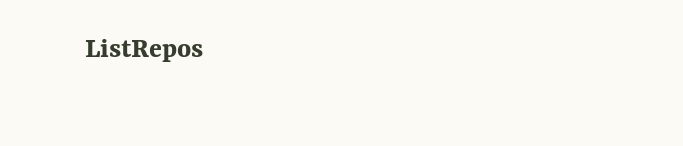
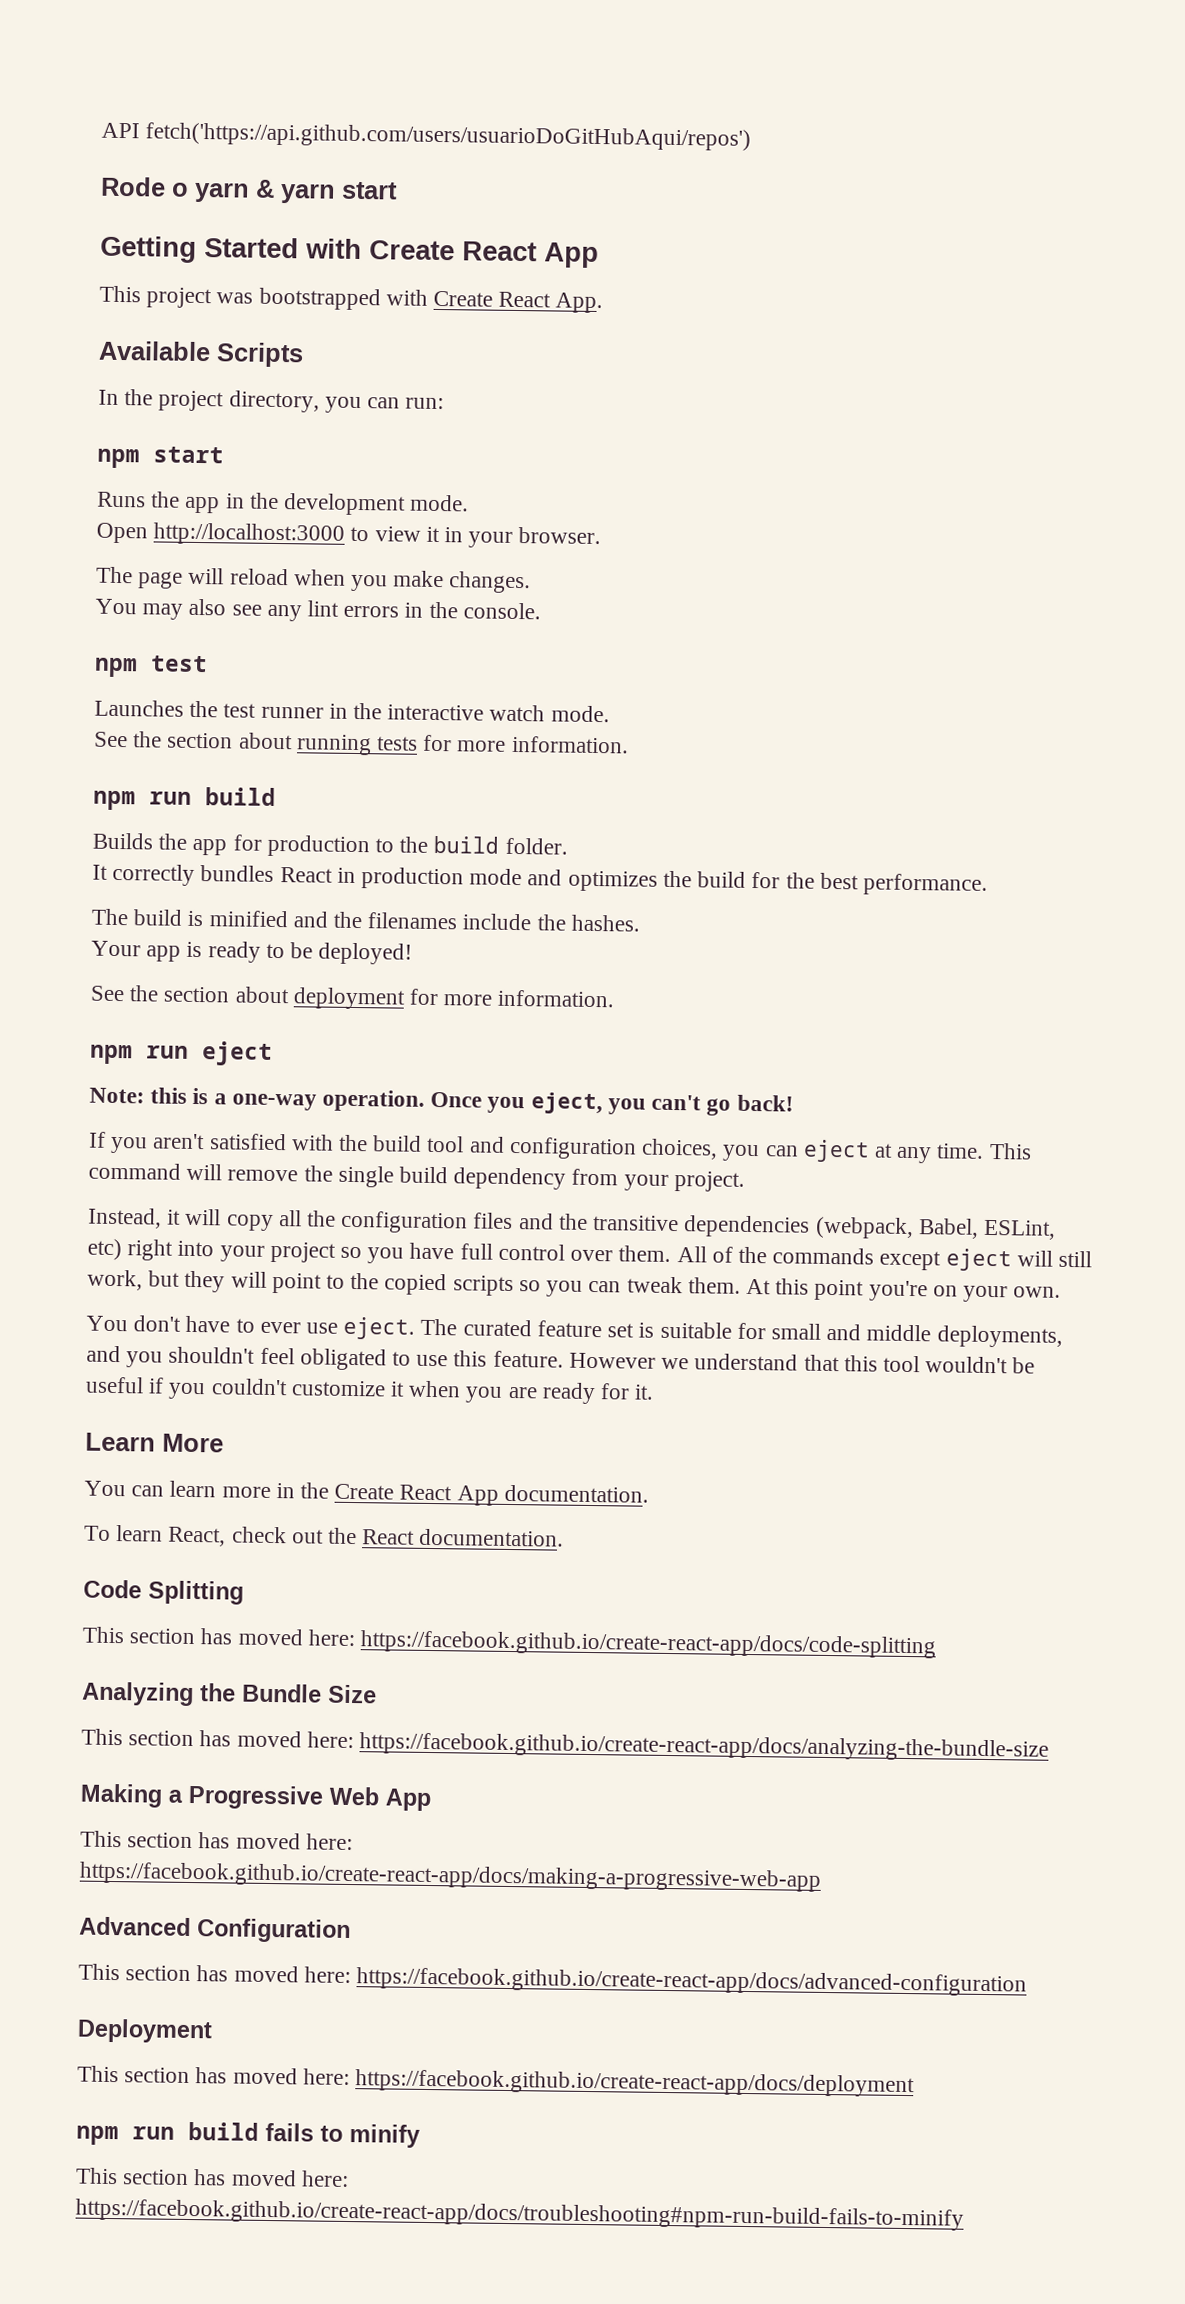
- ListRepos
+ API fetch('https://api.github.com/users/usuarioDoGitHubAqui/repos')
+ Rode o yarn & yarn start
+ Getting Started with Create React App
+ This project was bootstrapped with Create React App.
+ Available Scripts
+ In the project directory, you can run:
+ npm start
+ Runs the app in the development mode.
+ Open http://localhost:3000 to view it in your browser.
+ The page will reload when you make changes.
+ You may also see any lint errors in the console.
+ npm test
+ Launches the test runner in the interactive watch mode.
+ See the section about running tests for more information.
+ npm run build
+ Builds the app for production to the build folder.
+ It correctly bundles React in production mode and optimizes the build for the best performance.
+ The build is minified and the filenames include the hashes.
+ Your app is ready to be deployed!
+ See the section about deployment for more information.
+ npm run eject
+ Note: this is a one-way operation. Once you eject, you can't go back!
+ If you aren't satisfied with the build tool and configuration choices, you can eject at any time. This command will remove the single build dependency from your project.
+ Instead, it will copy all the configuration files and the transitive dependencies (webpack, Babel, ESLint, etc) right into your project so you have full control over them. All of the commands except eject will still work, but they will point to the copied scripts so you can tweak them. At this point you're on your own.
+ You don't have to ever use eject. The curated feature set is suitable for small and middle deployments, and you shouldn't feel obligated to use this feature. However we understand that this tool wouldn't be useful if you couldn't customize it when you are ready for it.
+ Learn More
+ You can learn more in the Create React App documentation.
+ To learn React, check out the React documentation.
+ Code Splitting
+ This section has moved here: https://facebook.github.io/create-react-app/docs/code-splitting
+ Analyzing the Bundle Size
+ This section has moved here: https://facebook.github.io/create-react-app/docs/analyzing-the-bundle-size
+ Making a Progressive Web App
+ This section has moved here: https://facebook.github.io/create-react-app/docs/making-a-progressive-web-app
+ Advanced Configuration
+ This section has moved here: https://facebook.github.io/create-react-app/docs/advanced-configuration
+ Deployment
+ This section has moved here: https://facebook.github.io/create-react-app/docs/deployment
+ npm run build fails to minify
+ This section has moved here: https://facebook.github.io/create-react-app/docs/troubleshooting#npm-run-build-fails-to-minify

